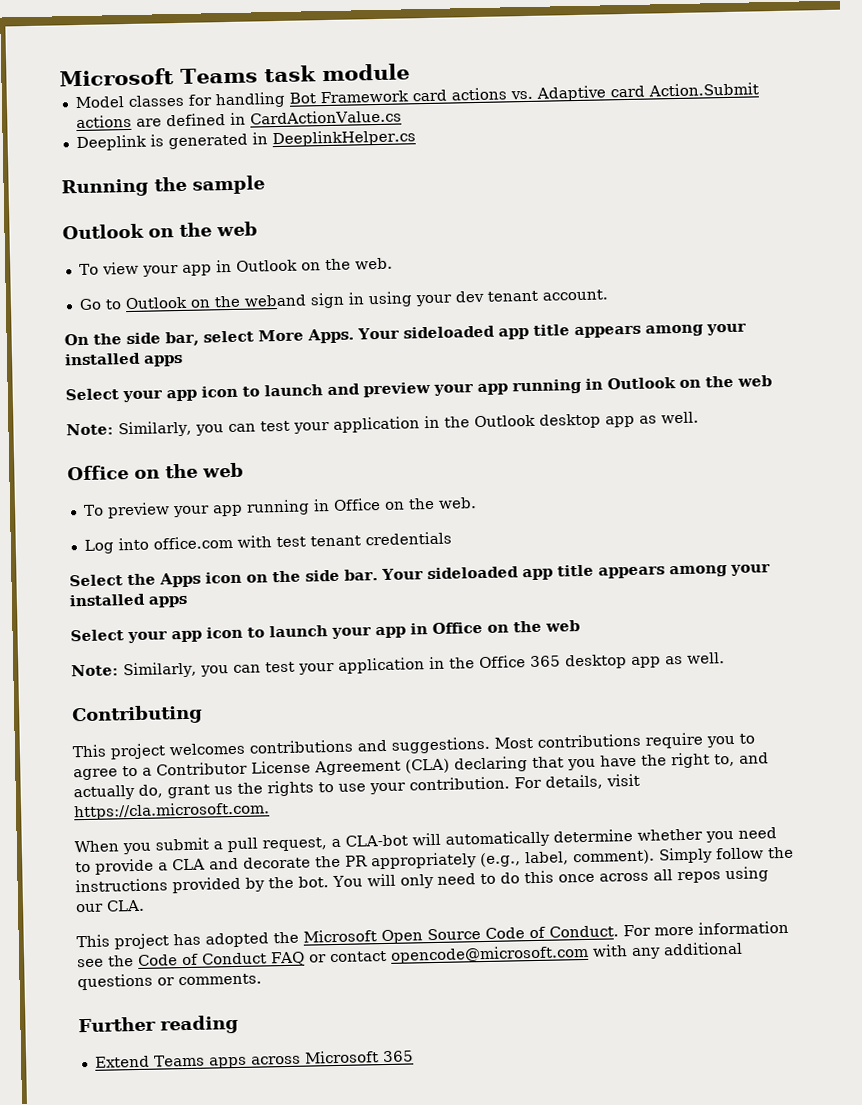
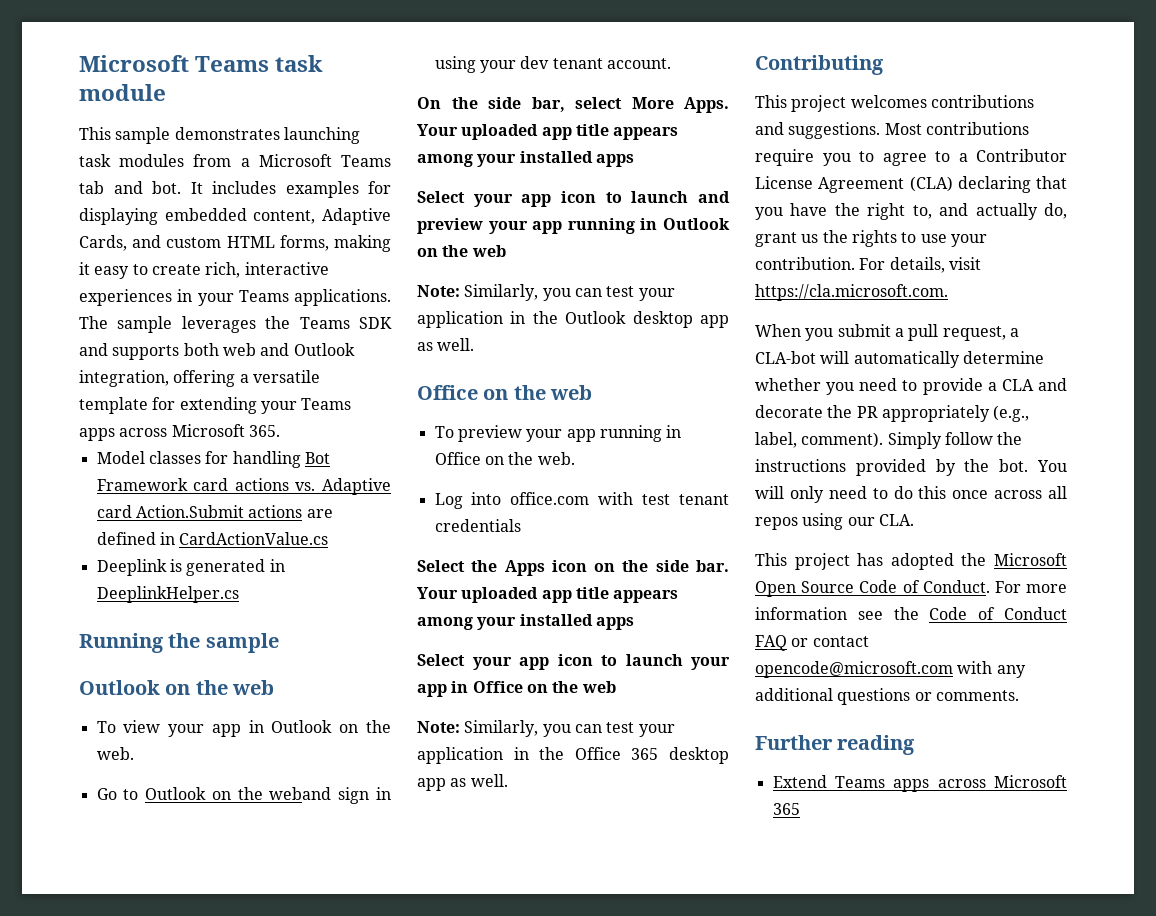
+ This sample demonstrates launching task modules from a Microsoft Teams tab and bot. It includes examples for displaying embedded content, Adaptive Cards, and custom HTML forms, making it easy to create rich, interactive experiences in your Teams applications. The sample leverages the Teams SDK and supports both web and Outlook integration, offering a versatile template for extending your Teams apps across Microsoft 365.
- On the side bar, select More Apps. Your sideloaded app title appears among your installed apps
+ On the side bar, select More Apps. Your uploaded app title appears among your installed apps
- Select the Apps icon on the side bar. Your sideloaded app title appears among your installed apps
+ Select the Apps icon on the side bar. Your uploaded app title appears among your installed apps

